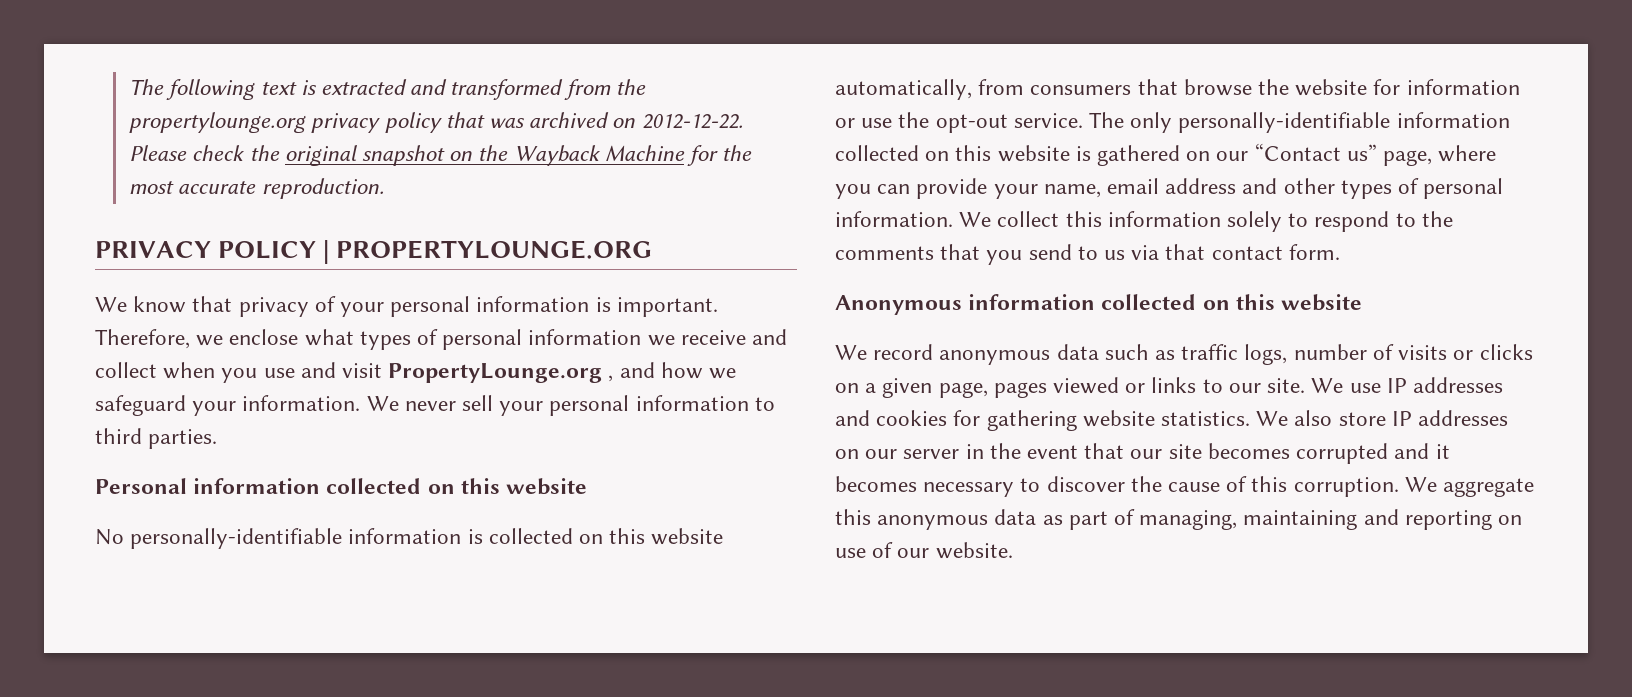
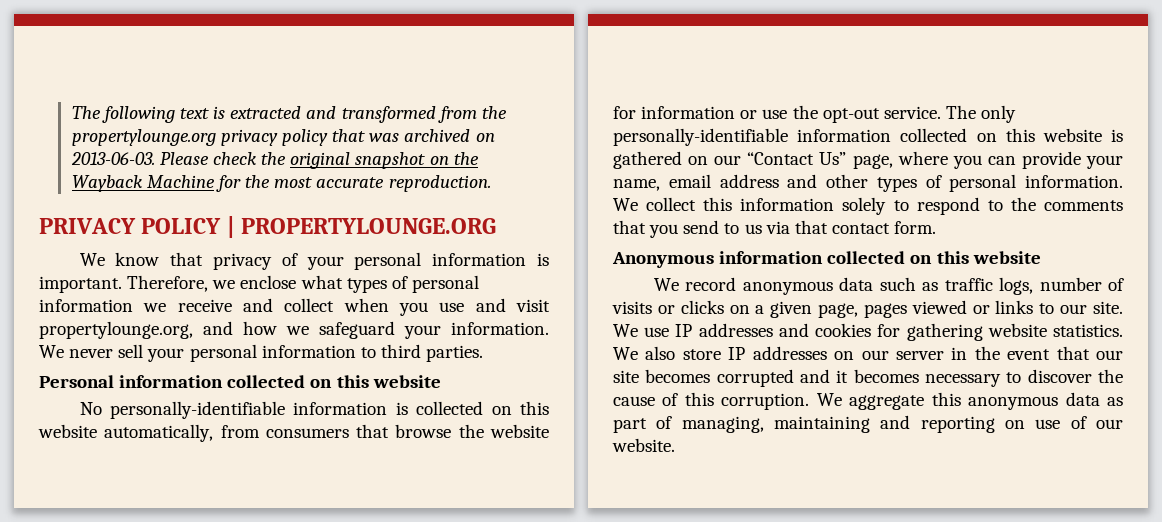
- The following text is extracted and transformed from the propertylounge.org privacy policy that was archived on 2012-12-22.
+ The following text is extracted and transformed from the propertylounge.org privacy policy that was archived on 2013-06-03.
- Therefore, we enclose what types of personal information we receive and collect when you use and visit PropertyLounge.org , and how we safeguard your information.
+ Therefore, we enclose what types of personal information we receive and collect when you use and visit propertylounge.org, and how we safeguard your information.
- The only personally-identifiable information collected on this website is gathered on our “Contact us” page, where you can provide your name, email address and other types of personal information.
+ The only personally-identifiable information collected on this website is gathered on our “Contact Us” page, where you can provide your name, email address and other types of personal information.

